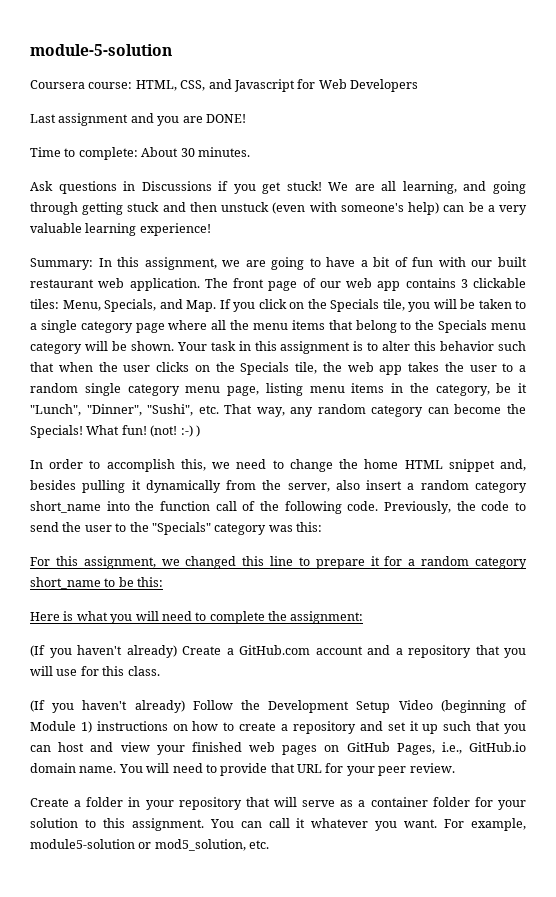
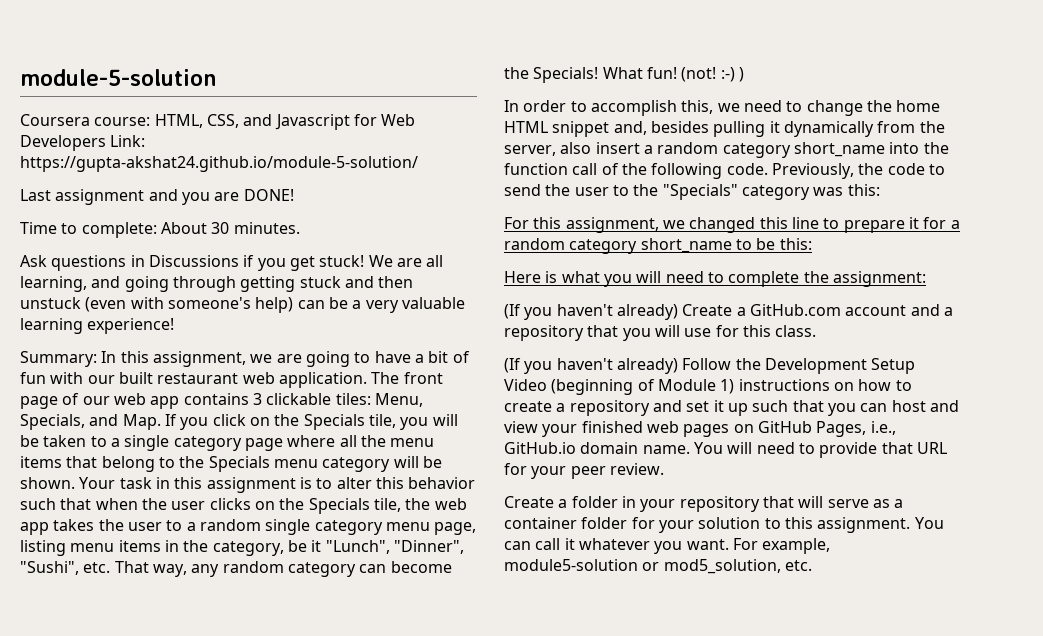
- Coursera course: HTML, CSS, and Javascript for Web Developers
+ Coursera course: HTML, CSS, and Javascript for Web Developers Link: https://gupta-akshat24.github.io/module-5-solution/

